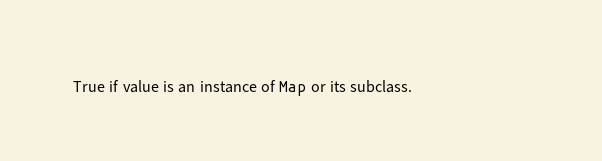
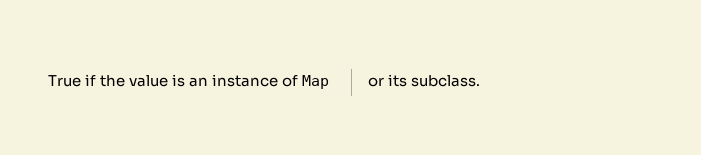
- True if value is an instance of Map or its subclass.
+ True if the value is an instance of Map or its subclass.

